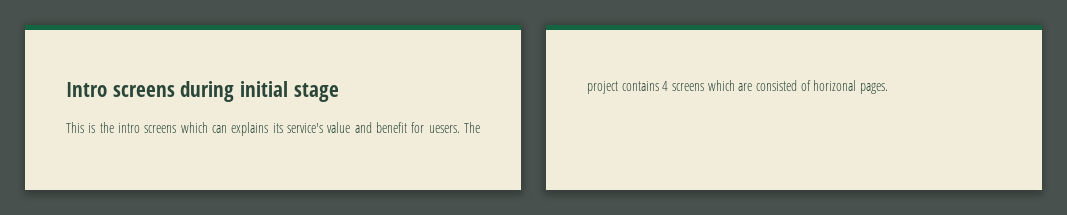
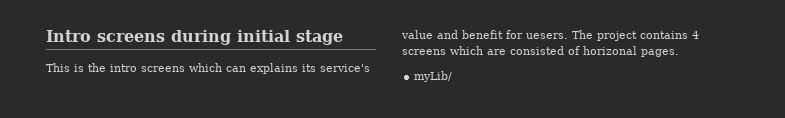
+ myLib/

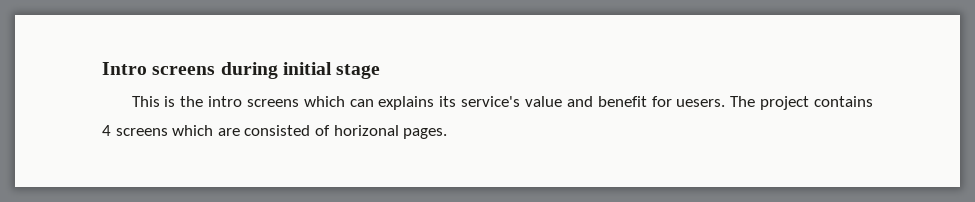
- myLib/

